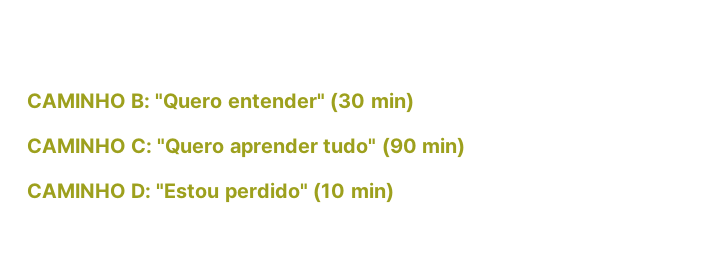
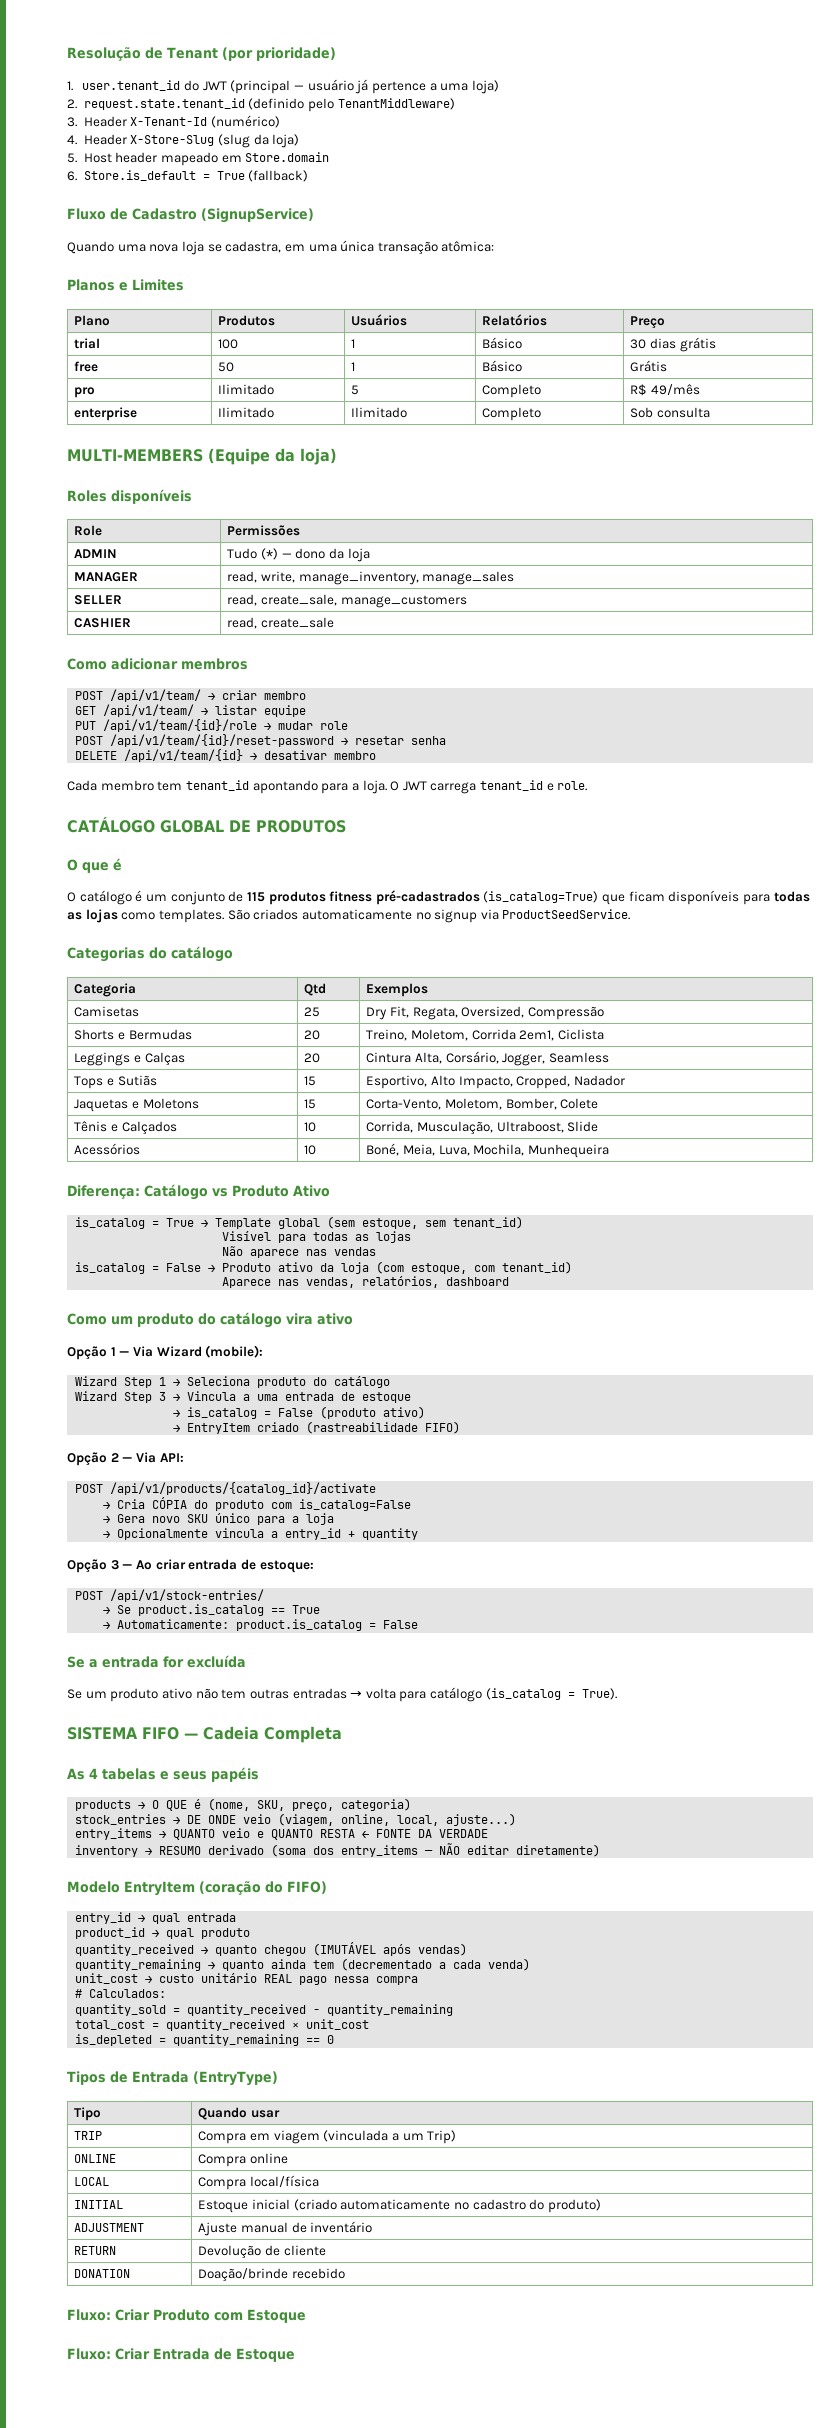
- CAMINHO B: "Quero entender" (30 min)
- CAMINHO C: "Quero aprender tudo" (90 min)
- CAMINHO D: "Estou perdido" (10 min)
+ Resolução de Tenant (por prioridade)
+ 1. user.tenant_id do JWT (principal — usuário já pertence a uma loja)
+ 2. request.state.tenant_id (definido pelo TenantMiddleware)
+ 3. Header X-Tenant-Id (numérico)
+ 4. Header X-Store-Slug (slug da loja)
+ 5. Host header mapeado em Store.domain
+ 6. Store.is_default = True (fallback)
+ Fluxo de Cadastro (SignupService)
+ Quando uma nova loja se cadastra, em uma única transação atômica:
+ Planos e Limites
+ Plano | Produtos | Usuários | Relatórios | Preço
+ trial | 100 | 1 | Básico | 30 dias grátis
+ free | 50 | 1 | Básico | Grátis
+ pro | Ilimitado | 5 | Completo | R$ 49/mês
+ enterprise | Ilimitado | Ilimitado | Completo | Sob consulta
+ MULTI-MEMBERS (Equipe da loja)
+ Roles disponíveis
+ Role | Permissões
+ ADMIN | Tudo (*) — dono da loja
+ MANAGER | read, write, manage_inventory, manage_sales
+ SELLER | read, create_sale, manage_customers
+ CASHIER | read, create_sale
+ Como adicionar membros
+ POST /api/v1/team/ → criar membro
+ GET /api/v1/team/ → listar equipe
+ PUT /api/v1/team/{id}/role → mudar role
+ POST /api/v1/team/{id}/reset-password → resetar senha
+ DELETE /api/v1/team/{id} → desativar membro
+ Cada membro tem tenant_id apontando para a loja. O JWT carrega tenant_id e role.
+ CATÁLOGO GLOBAL DE PRODUTOS
+ O que é
+ O catálogo é um conjunto de 115 produtos fitness pré-cadastrados (is_catalog=True) que ficam disponíveis para todas as lojas como templates. São criados automaticamente no signup via ProductSeedService.
+ Categorias do catálogo
+ Categoria | Qtd | Exemplos
+ Camisetas | 25 | Dry Fit, Regata, Oversized, Compressão
+ Shorts e Bermudas | 20 | Treino, Moletom, Corrida 2em1, Ciclista
+ Leggings e Calças | 20 | Cintura Alta, Corsário, Jogger, Seamless
+ Tops e Sutiãs | 15 | Esportivo, Alto Impacto, Cropped, Nadador
+ Jaquetas e Moletons | 15 | Corta-Vento, Moletom, Bomber, Colete
+ Tênis e Calçados | 10 | Corrida, Musculação, Ultraboost, Slide
+ Acessórios | 10 | Boné, Meia, Luva, Mochila, Munhequeira
+ Diferença: Catálogo vs Produto Ativo
+ is_catalog = True → Template global (sem estoque, sem tenant_id)
+ Visível para todas as lojas
+ Não aparece nas vendas
+ is_catalog = False → Produto ativo da loja (com estoque, com tenant_id)
+ Aparece nas vendas, relatórios, dashboard
+ Como um produto do catálogo vira ativo
+ Opção 1 — Via Wizard (mobile):
+ Wizard Step 1 → Seleciona produto do catálogo
+ Wizard Step 3 → Vincula a uma entrada de estoque
+ → is_catalog = False (produto ativo)
+ → EntryItem criado (rastreabilidade FIFO)
+ Opção 2 — Via API:
+ POST /api/v1/products/{catalog_id}/activate
+ → Cria CÓPIA do produto com is_catalog=False
+ → Gera novo SKU único para a loja
+ → Opcionalmente vincula a entry_id + quantity
+ Opção 3 — Ao criar entrada de estoque:
+ POST /api/v1/stock-entries/
+ → Se product.is_catalog == True
+ → Automaticamente: product.is_catalog = False
+ Se a entrada for excluída
+ Se um produto ativo não tem outras entradas → volta para catálogo (is_catalog = True).
+ SISTEMA FIFO — Cadeia Completa
+ As 4 tabelas e seus papéis
+ products → O QUE é (nome, SKU, preço, categoria)
+ stock_entries → DE ONDE veio (viagem, online, local, ajuste...)
+ entry_items → QUANTO veio e QUANTO RESTA ← FONTE DA VERDADE
+ inventory → RESUMO derivado (soma dos entry_items — NÃO editar diretamente)
+ Modelo EntryItem (coração do FIFO)
+ entry_id → qual entrada
+ product_id → qual produto
+ quantity_received → quanto chegou (IMUTÁVEL após vendas)
+ quantity_remaining → quanto ainda tem (decrementado a cada venda)
+ unit_cost → custo unitário REAL pago nessa compra
+ # Calculados:
+ quantity_sold = quantity_received - quantity_remaining
+ total_cost = quantity_received × unit_cost
+ is_depleted = quantity_remaining == 0
+ Tipos de Entrada (EntryType)
+ Tipo | Quando usar
+ TRIP | Compra em viagem (vinculada a um Trip)
+ ONLINE | Compra online
+ LOCAL | Compra local/física
+ INITIAL | Estoque inicial (criado automaticamente no cadastro do produto)
+ ADJUSTMENT | Ajuste manual de inventário
+ RETURN | Devolução de cliente
+ DONATION | Doação/brinde recebido
+ Fluxo: Criar Produto com Estoque
+ Fluxo: Criar Entrada de Estoque

